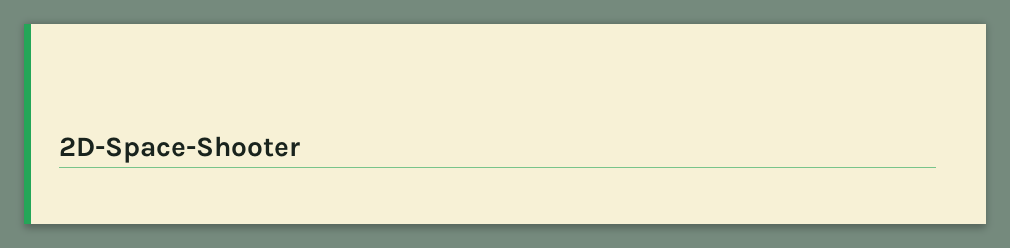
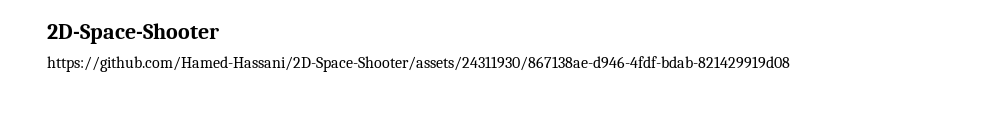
+ https://github.com/Hamed-Hassani/2D-Space-Shooter/assets/24311930/867138ae-d946-4fdf-bdab-821429919d08

